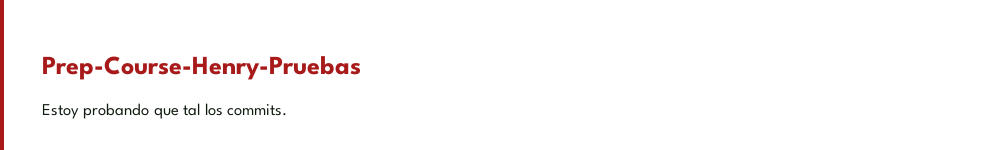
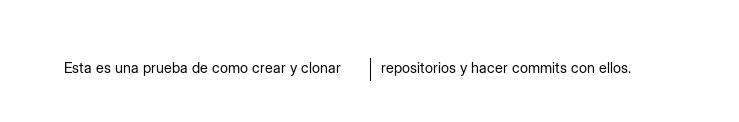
- Prep-Course-Henry-Pruebas
- Estoy probando que tal los commits.
+ Esta es una prueba de como crear y clonar repositorios y hacer commits con ellos.

